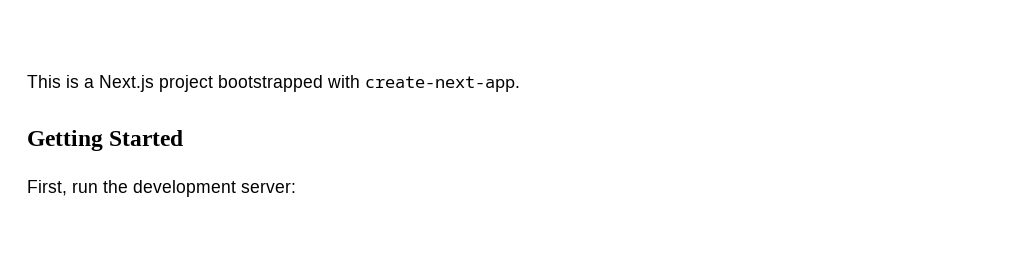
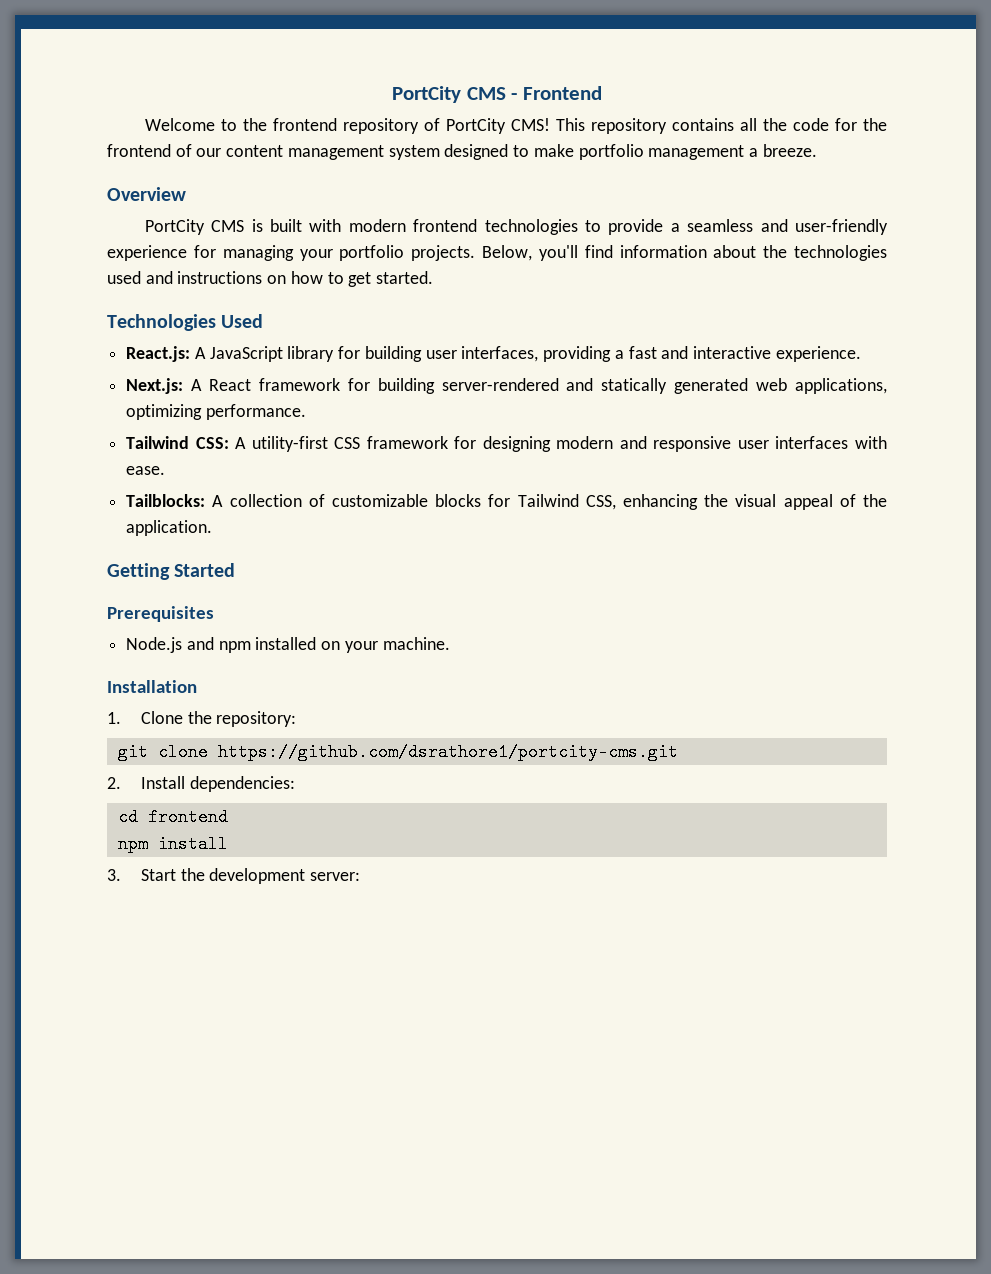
- This is a Next.js project bootstrapped with create-next-app.
+ PortCity CMS - Frontend
+ Welcome to the frontend repository of PortCity CMS! This repository contains all the code for the frontend of our content management system designed to make portfolio management a breeze.
+ Overview
+ PortCity CMS is built with modern frontend technologies to provide a seamless and user-friendly experience for managing your portfolio projects. Below, you'll find information about the technologies used and instructions on how to get started.
+ Technologies Used
+ React.js: A JavaScript library for building user interfaces, providing a fast and interactive experience.
+ Next.js: A React framework for building server-rendered and statically generated web applications, optimizing performance.
+ Tailwind CSS: A utility-first CSS framework for designing modern and responsive user interfaces with ease.
+ Tailblocks: A collection of customizable blocks for Tailwind CSS, enhancing the visual appeal of the application.
  Getting Started
- First, run the development server:
+ Prerequisites
+ Node.js and npm installed on your machine.
+ Installation
+ 1. Clone the repository:
+ git clone https://github.com/dsrathore1/portcity-cms.git
+ 2. Install dependencies:
+ cd frontend
+ npm install
+ 3. Start the development server:

